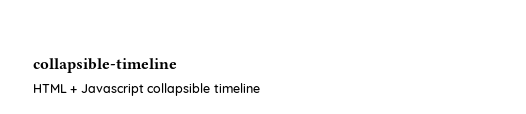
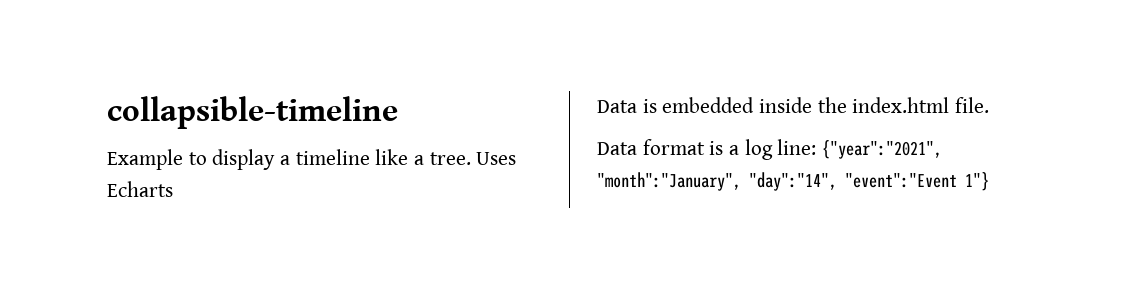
- HTML + Javascript collapsible timeline
+ Example to display a timeline like a tree. Uses Echarts
+ Data is embedded inside the index.html file.
+ Data format is a log line: {"year":"2021", "month":"January", "day":"14", "event":"Event 1"}

